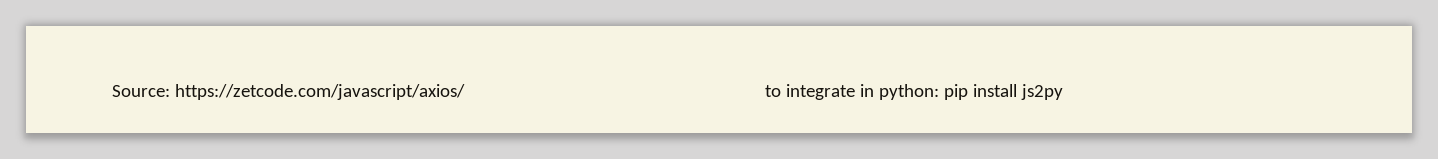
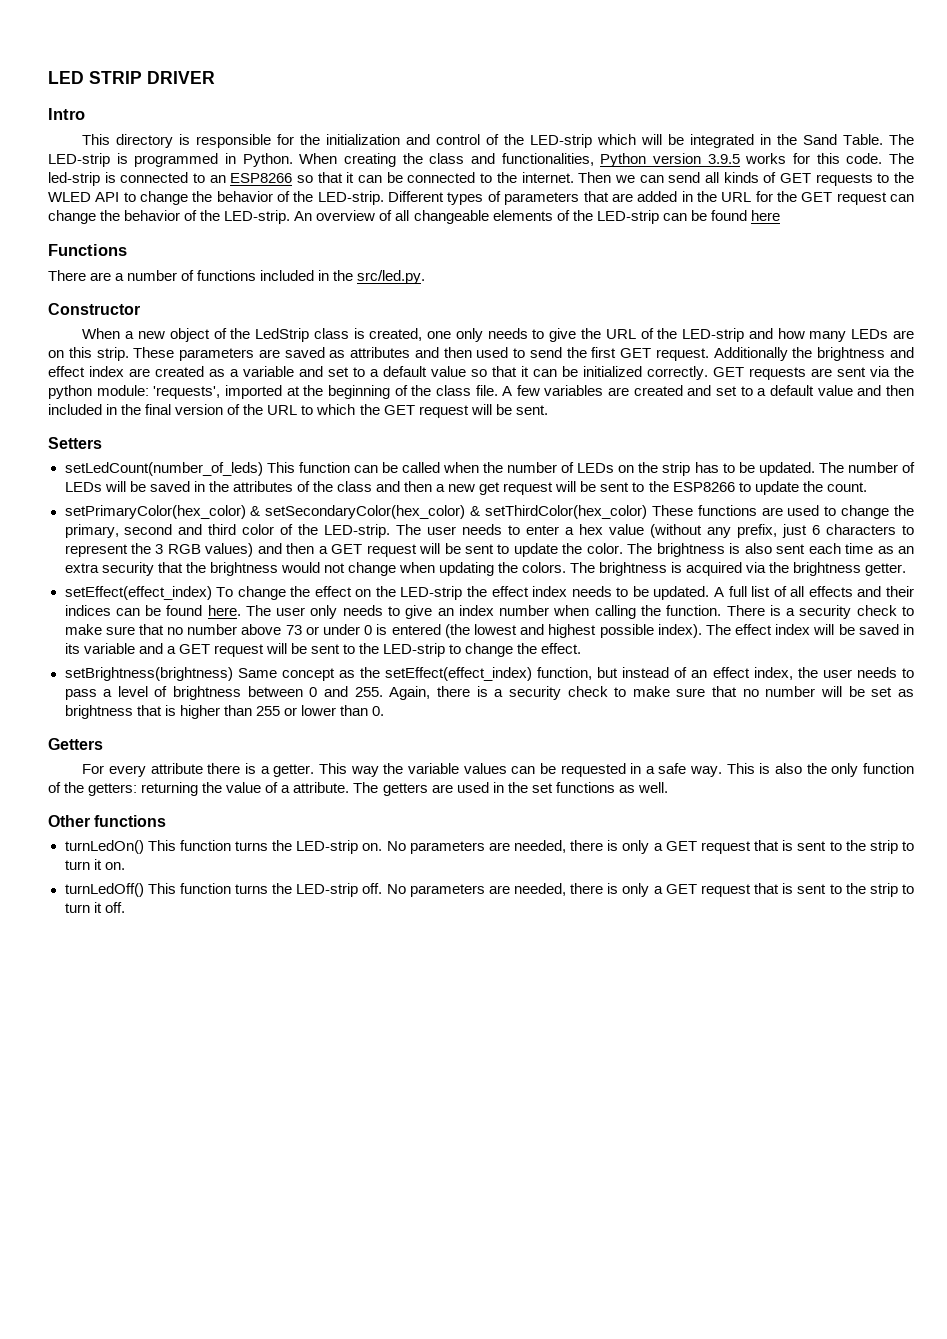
- Source: https://zetcode.com/javascript/axios/
- to integrate in python: pip install js2py
+ LED STRIP DRIVER
+ Intro
+ This directory is responsible for the initialization and control of the LED-strip which will be integrated in the Sand Table. The LED-strip is programmed in Python. When creating the class and functionalities, Python version 3.9.5 works for this code. The led-strip is connected to an ESP8266 so that it can be connected to the internet. Then we can send all kinds of GET requests to the WLED API to change the behavior of the LED-strip. Different types of parameters that are added in the URL for the GET request can change the behavior of the LED-strip. An overview of all changeable elements of the LED-strip can be found here
+ Functions
+ There are a number of functions included in the src/led.py.
+ Constructor
+ When a new object of the LedStrip class is created, one only needs to give the URL of the LED-strip and how many LEDs are on this strip. These parameters are saved as attributes and then used to send the first GET request. Additionally the brightness and effect index are created as a variable and set to a default value so that it can be initialized correctly. GET requests are sent via the python module: 'requests', imported at the beginning of the class file. A few variables are created and set to a default value and then included in the final version of the URL to which the GET request will be sent.
+ Setters
+ setLedCount(number_of_leds) This function can be called when the number of LEDs on the strip has to be updated. The number of LEDs will be saved in the attributes of the class and then a new get request will be sent to the ESP8266 to update the count.
+ setPrimaryColor(hex_color) & setSecondaryColor(hex_color) & setThirdColor(hex_color) These functions are used to change the primary, second and third color of the LED-strip. The user needs to enter a hex value (without any prefix, just 6 characters to represent the 3 RGB values) and then a GET request will be sent to update the color. The brightness is also sent each time as an extra security that the brightness would not change when updating the colors. The brightness is acquired via the brightness getter.
+ setEffect(effect_index) To change the effect on the LED-strip the effect index needs to be updated. A full list of all effects and their indices can be found here. The user only needs to give an index number when calling the function. There is a security check to make sure that no number above 73 or under 0 is entered (the lowest and highest possible index). The effect index will be saved in its variable and a GET request will be sent to the LED-strip to change the effect.
+ setBrightness(brightness) Same concept as the setEffect(effect_index) function, but instead of an effect index, the user needs to pass a level of brightness between 0 and 255. Again, there is a security check to make sure that no number will be set as brightness that is higher than 255 or lower than 0.
+ Getters
+ For every attribute there is a getter. This way the variable values can be requested in a safe way. This is also the only function of the getters: returning the value of a attribute. The getters are used in the set functions as well.
+ Other functions
+ turnLedOn() This function turns the LED-strip on. No parameters are needed, there is only a GET request that is sent to the strip to turn it on.
+ turnLedOff() This function turns the LED-strip off. No parameters are needed, there is only a GET request that is sent to the strip to turn it off.

